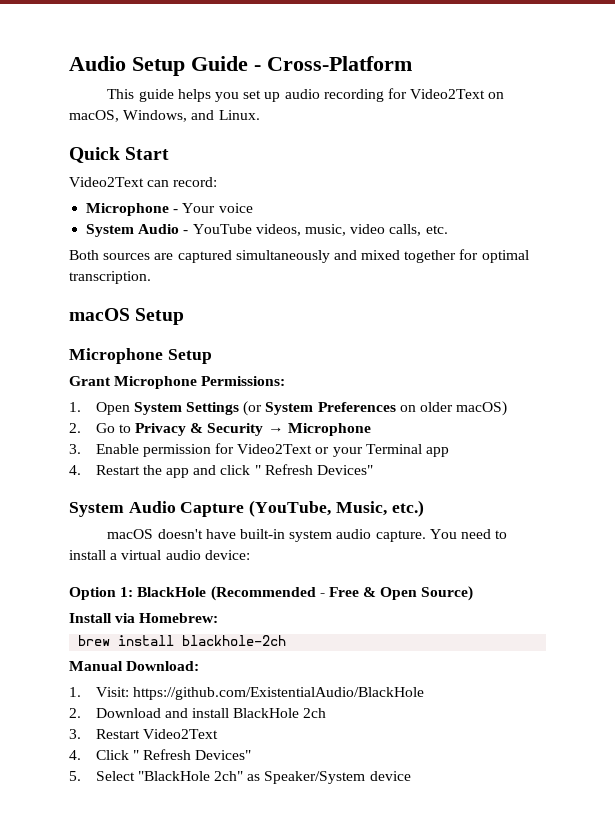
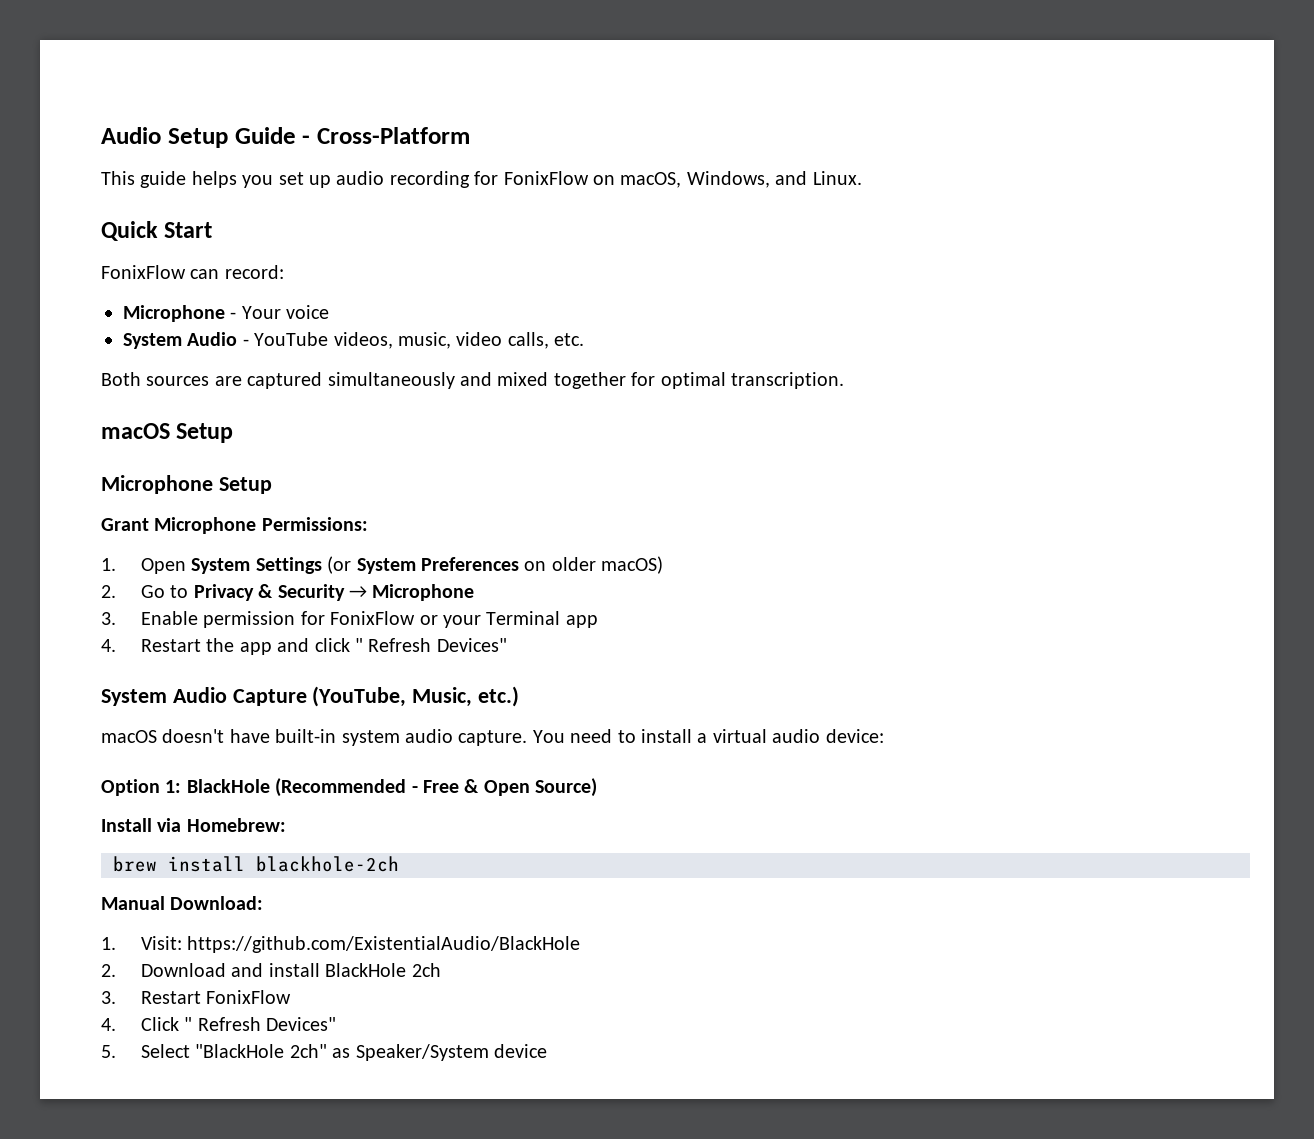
- This guide helps you set up audio recording for Video2Text on macOS, Windows, and Linux.
+ This guide helps you set up audio recording for FonixFlow on macOS, Windows, and Linux.
- Video2Text can record:
+ FonixFlow can record:
- 3. Enable permission for Video2Text or your Terminal app
+ 3. Enable permission for FonixFlow or your Terminal app
- 3. Restart Video2Text
+ 3. Restart FonixFlow

